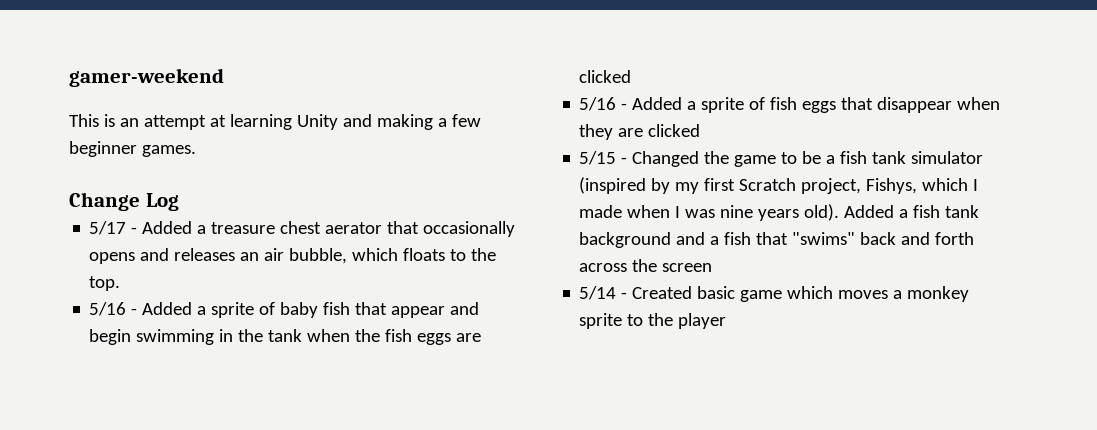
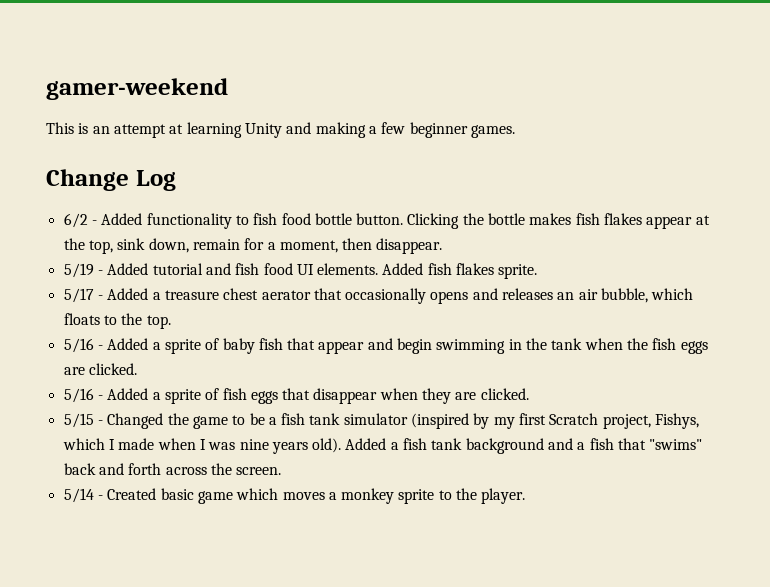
+ 6/2 - Added functionality to fish food bottle button. Clicking the bottle makes fish flakes appear at the top, sink down, remain for a moment, then disappear.
+ 5/19 - Added tutorial and fish food UI elements. Added fish flakes sprite.
- 5/16 - Added a sprite of baby fish that appear and begin swimming in the tank when the fish eggs are clicked
+ 5/16 - Added a sprite of baby fish that appear and begin swimming in the tank when the fish eggs are clicked.
- 5/16 - Added a sprite of fish eggs that disappear when they are clicked
+ 5/16 - Added a sprite of fish eggs that disappear when they are clicked.
- Added a fish tank background and a fish that "swims" back and forth across the screen
+ Added a fish tank background and a fish that "swims" back and forth across the screen.
- 5/14 - Created basic game which moves a monkey sprite to the player
+ 5/14 - Created basic game which moves a monkey sprite to the player.

